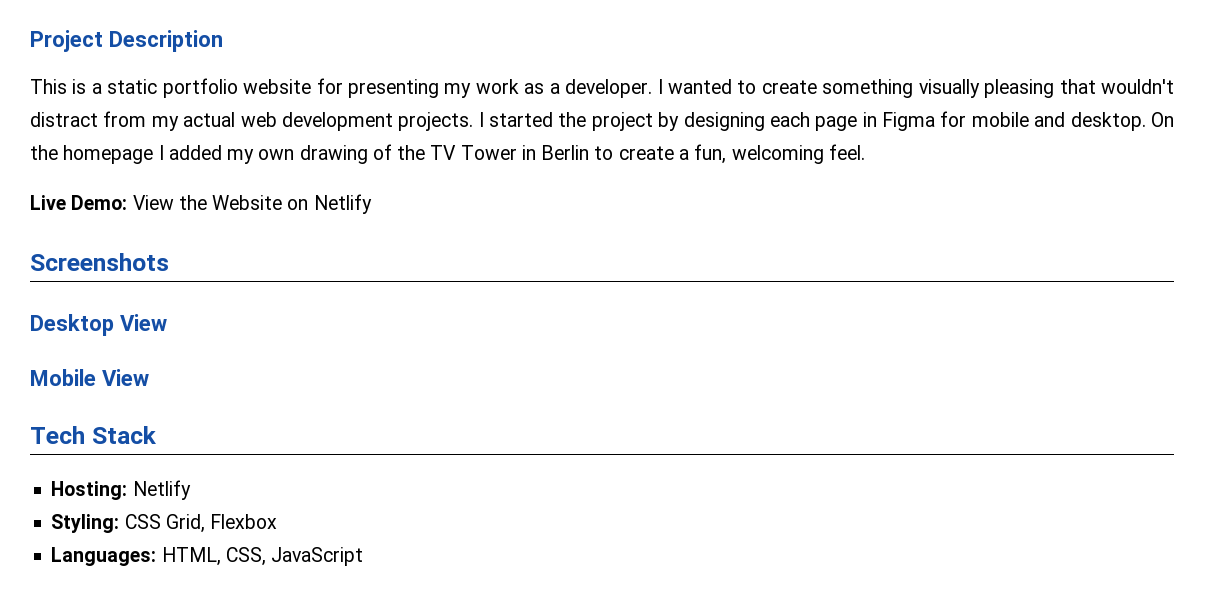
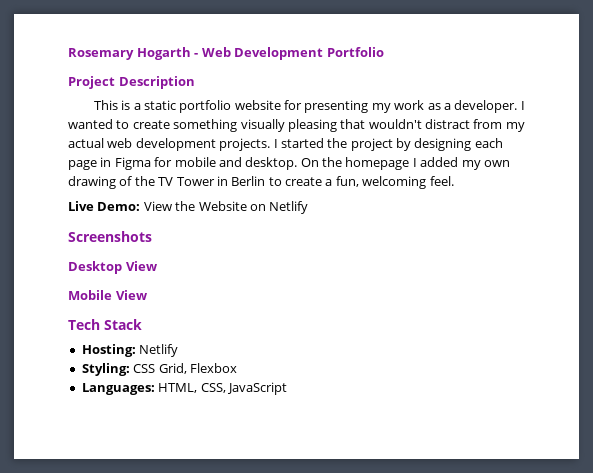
+ Rosemary Hogarth - Web Development Portfolio

